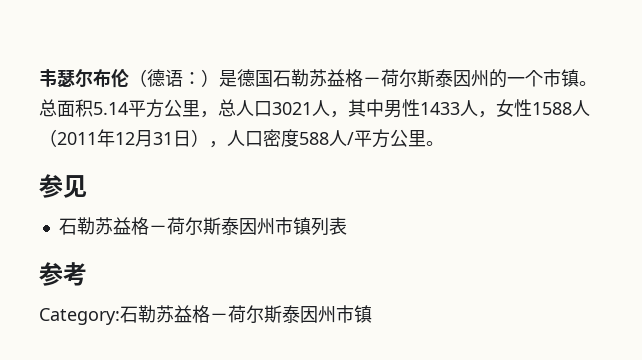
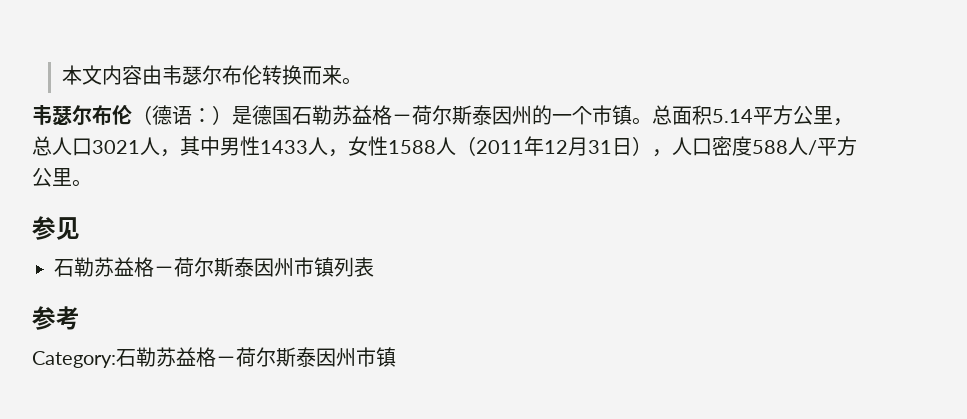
+ 本文内容由韦瑟尔布伦转换而来。

